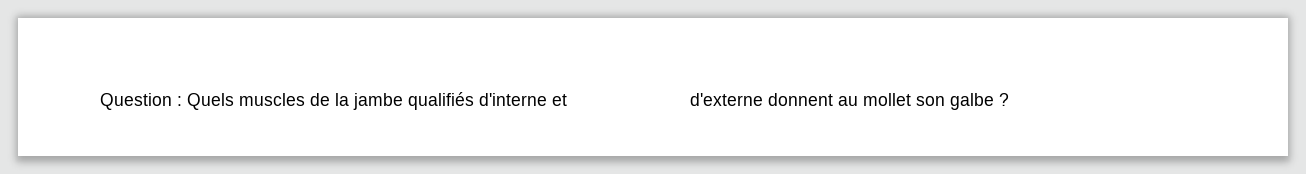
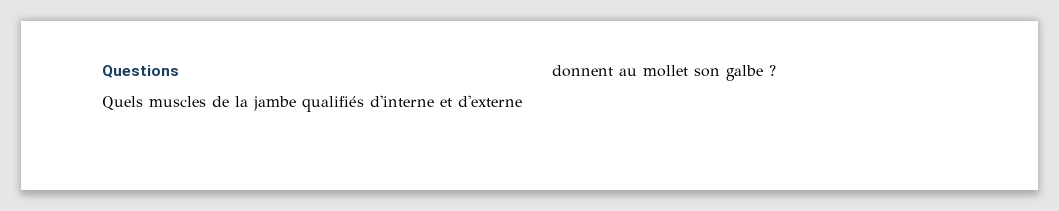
- Question : Quels muscles de la jambe qualifiés d'interne et d'externe donnent au mollet son galbe ?
+ Questions
+ Quels muscles de la jambe qualifiés d'interne et d'externe donnent au mollet son galbe ?

